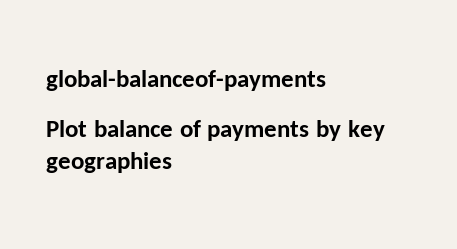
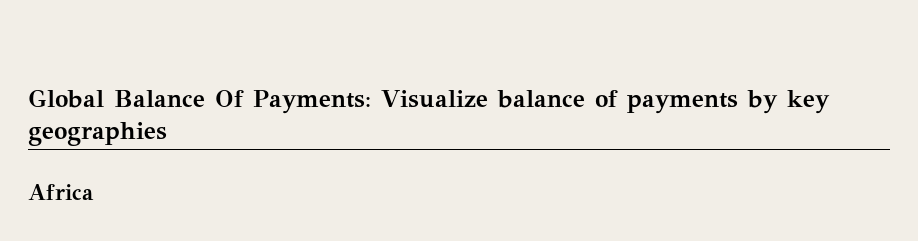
- global-balanceof-payments
- Plot balance of payments by key geographies
+ Global Balance Of Payments: Visualize balance of payments by key geographies
+ Africa

